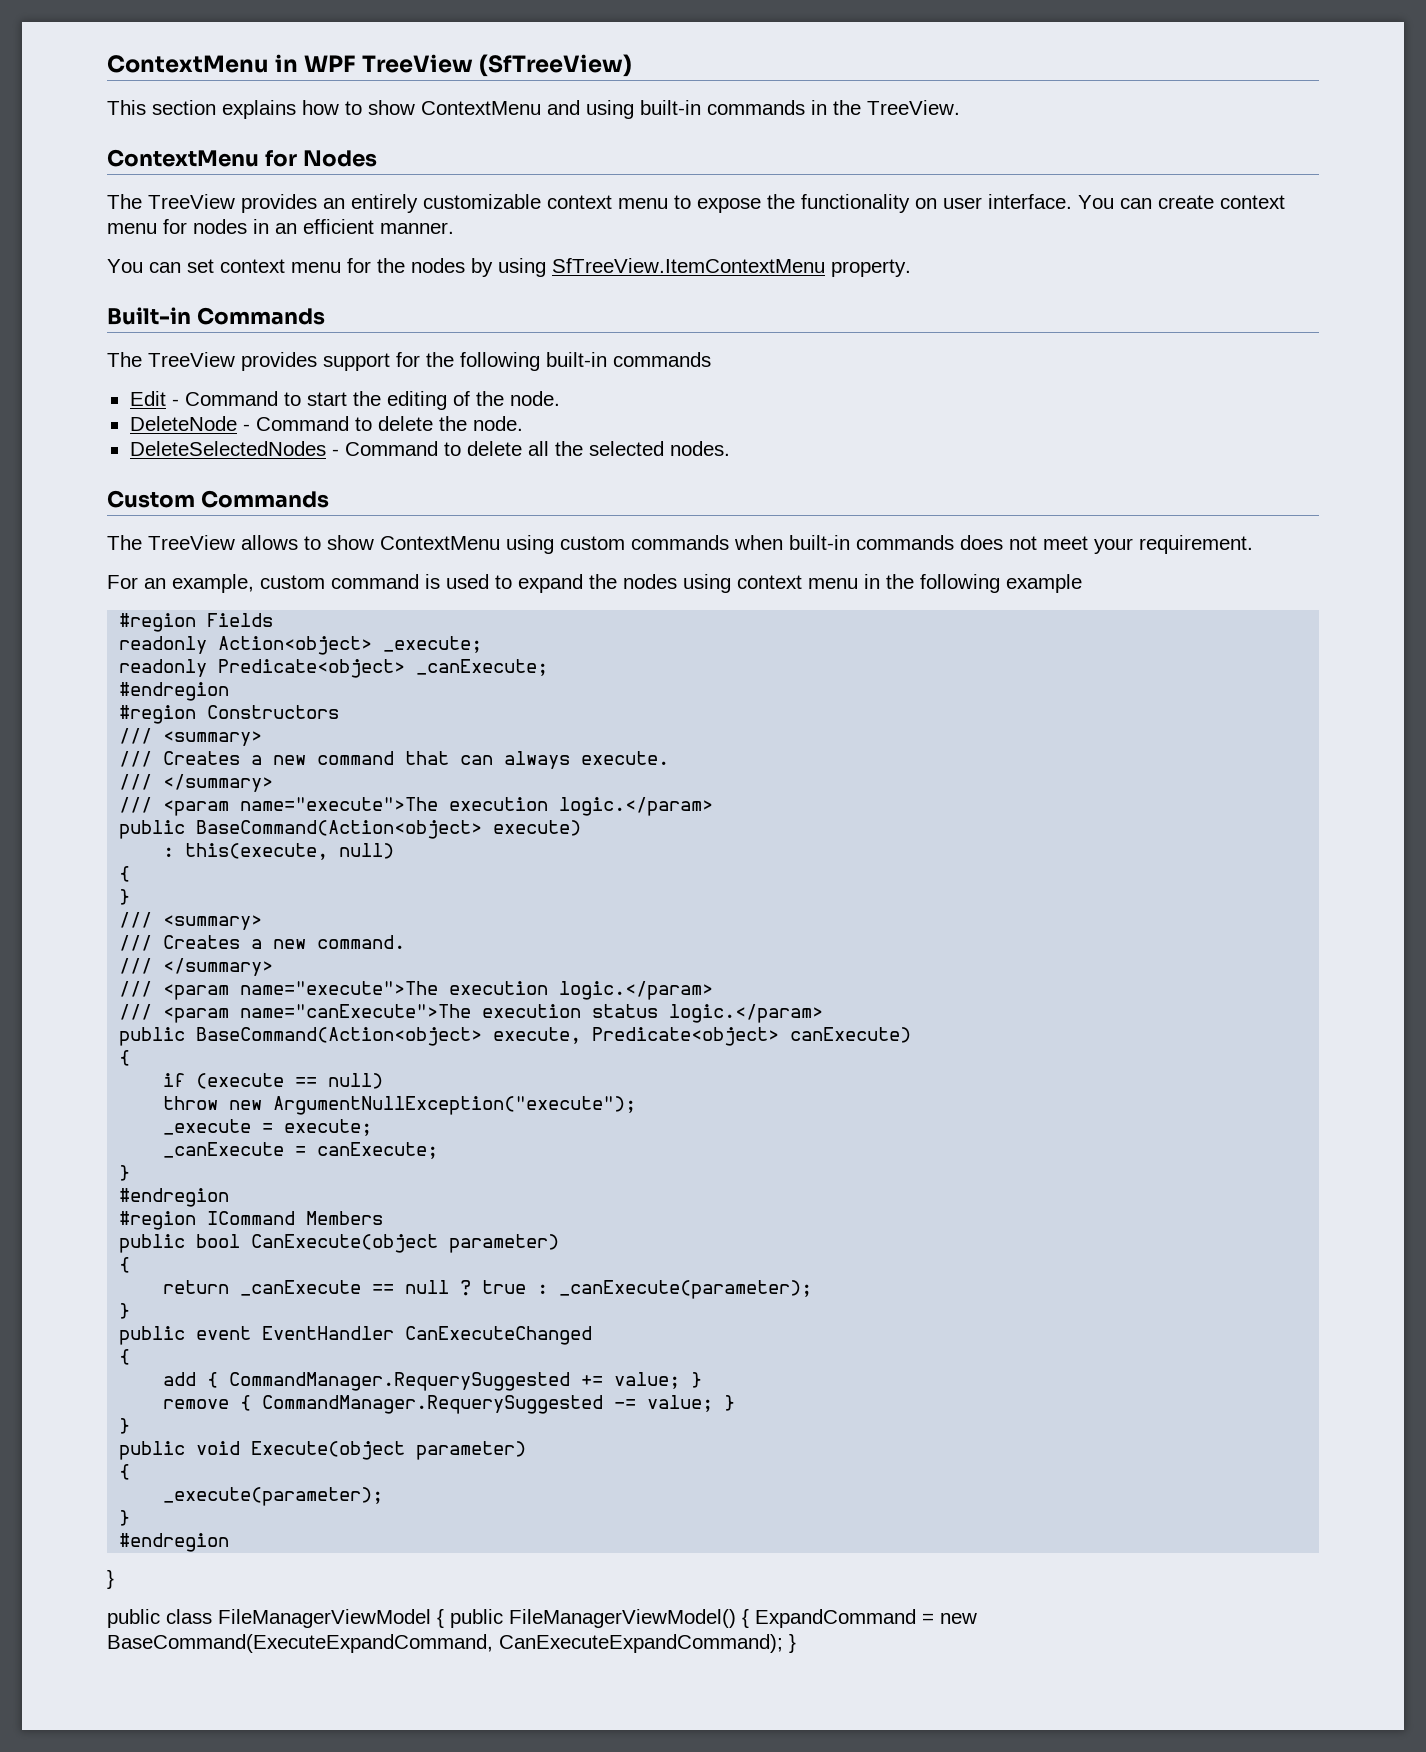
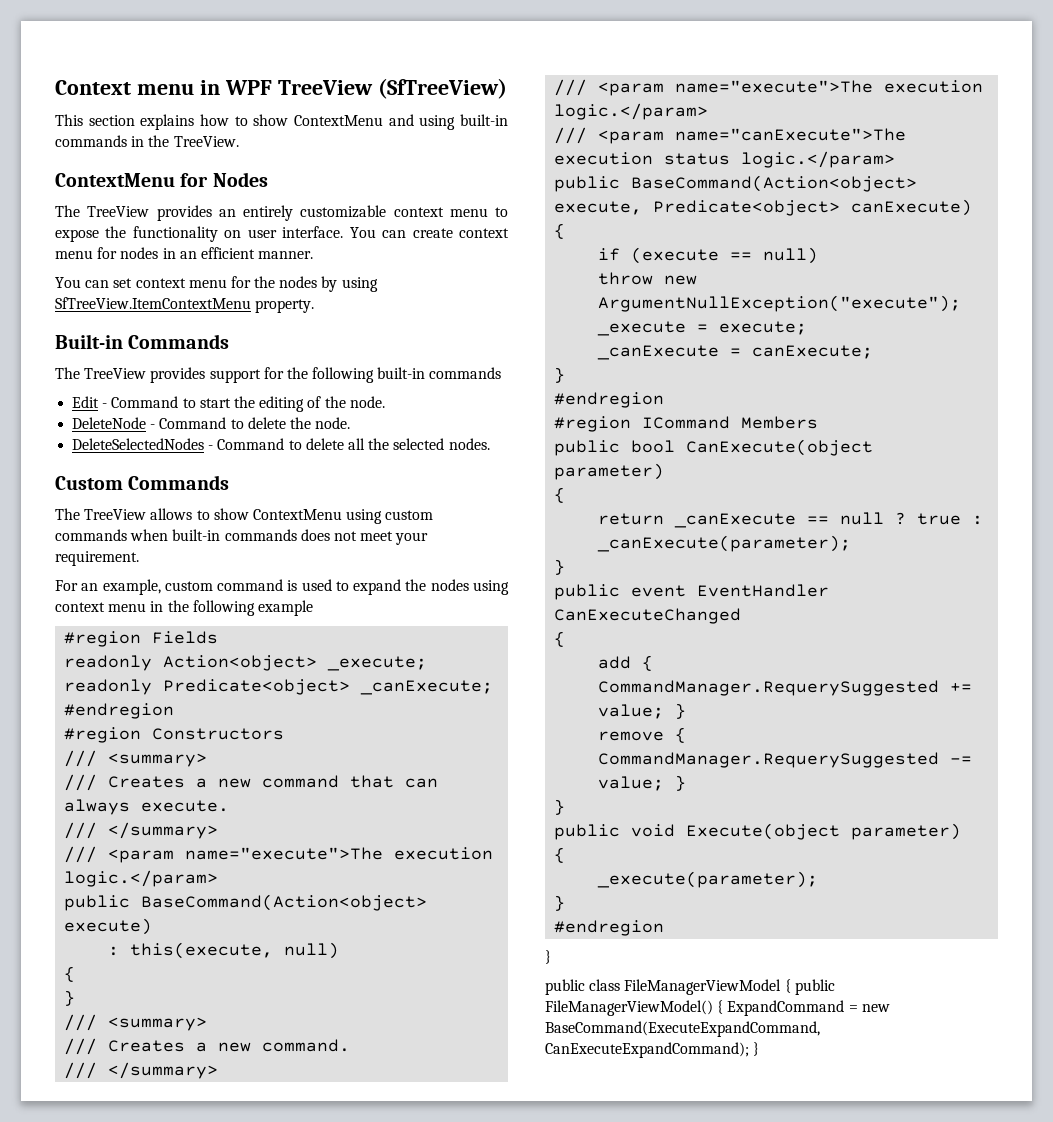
- ContextMenu in WPF TreeView (SfTreeView)
+ Context menu in WPF TreeView (SfTreeView)

